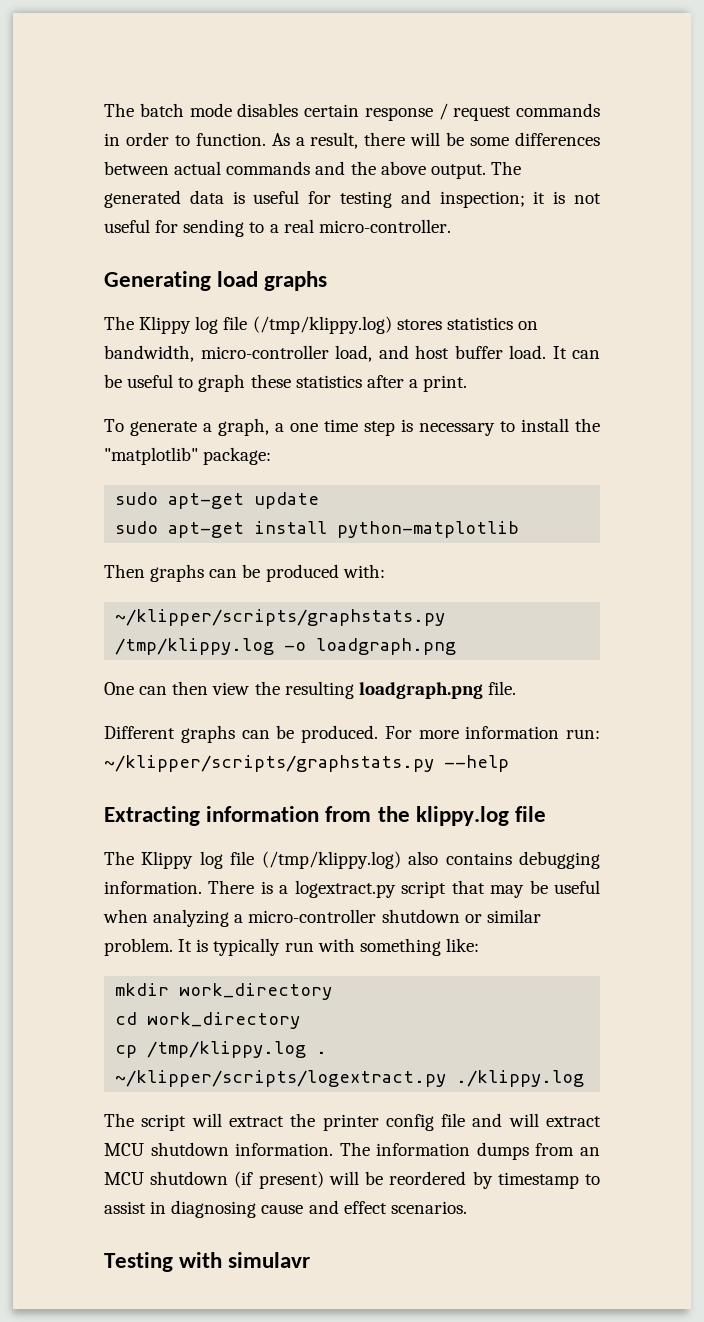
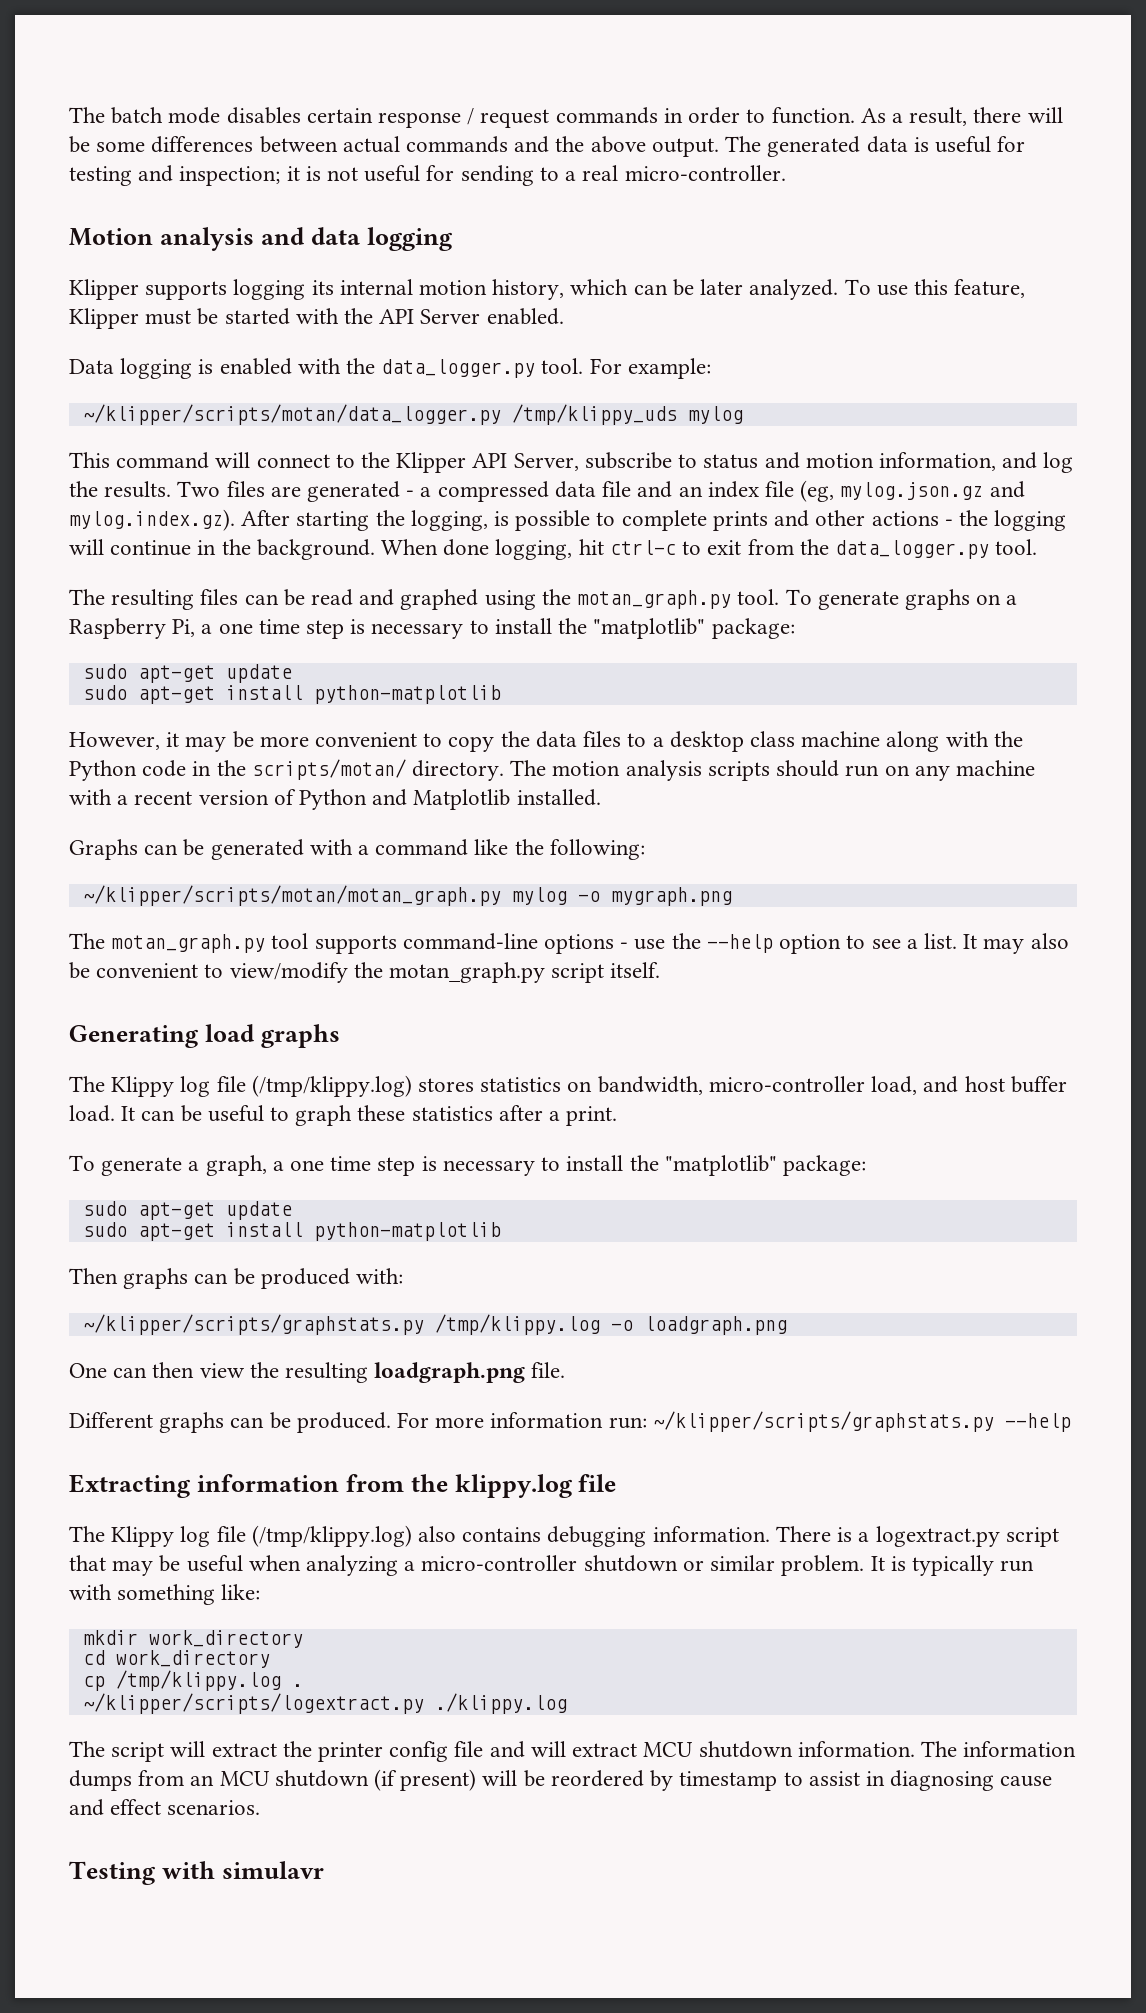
+ Motion analysis and data logging
+ Klipper supports logging its internal motion history, which can be later analyzed. To use this feature, Klipper must be started with the API Server enabled.
+ Data logging is enabled with the data_logger.py tool. For example:
+ ~/klipper/scripts/motan/data_logger.py /tmp/klippy_uds mylog
+ This command will connect to the Klipper API Server, subscribe to status and motion information, and log the results. Two files are generated - a compressed data file and an index file (eg, mylog.json.gz and mylog.index.gz). After starting the logging, is possible to complete prints and other actions - the logging will continue in the background. When done logging, hit ctrl-c to exit from the data_logger.py tool.
+ The resulting files can be read and graphed using the motan_graph.py tool. To generate graphs on a Raspberry Pi, a one time step is necessary to install the "matplotlib" package:
+ sudo apt-get update
+ sudo apt-get install python-matplotlib
+ However, it may be more convenient to copy the data files to a desktop class machine along with the Python code in the scripts/motan/ directory. The motion analysis scripts should run on any machine with a recent version of Python and Matplotlib installed.
+ Graphs can be generated with a command like the following:
+ ~/klipper/scripts/motan/motan_graph.py mylog -o mygraph.png
+ The motan_graph.py tool supports command-line options - use the --help option to see a list. It may also be convenient to view/modify the motan_graph.py script itself.

